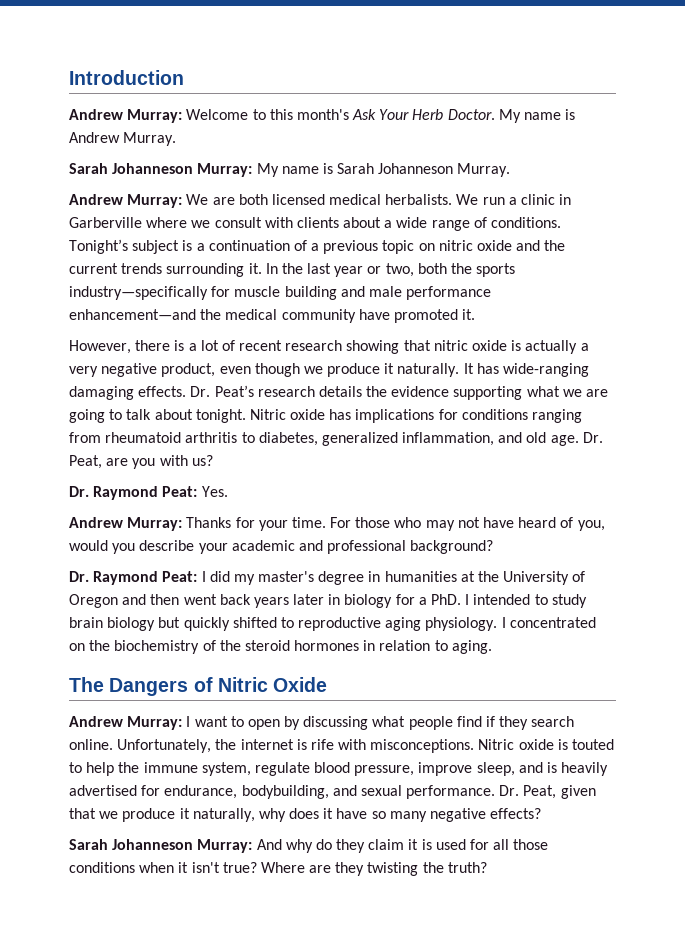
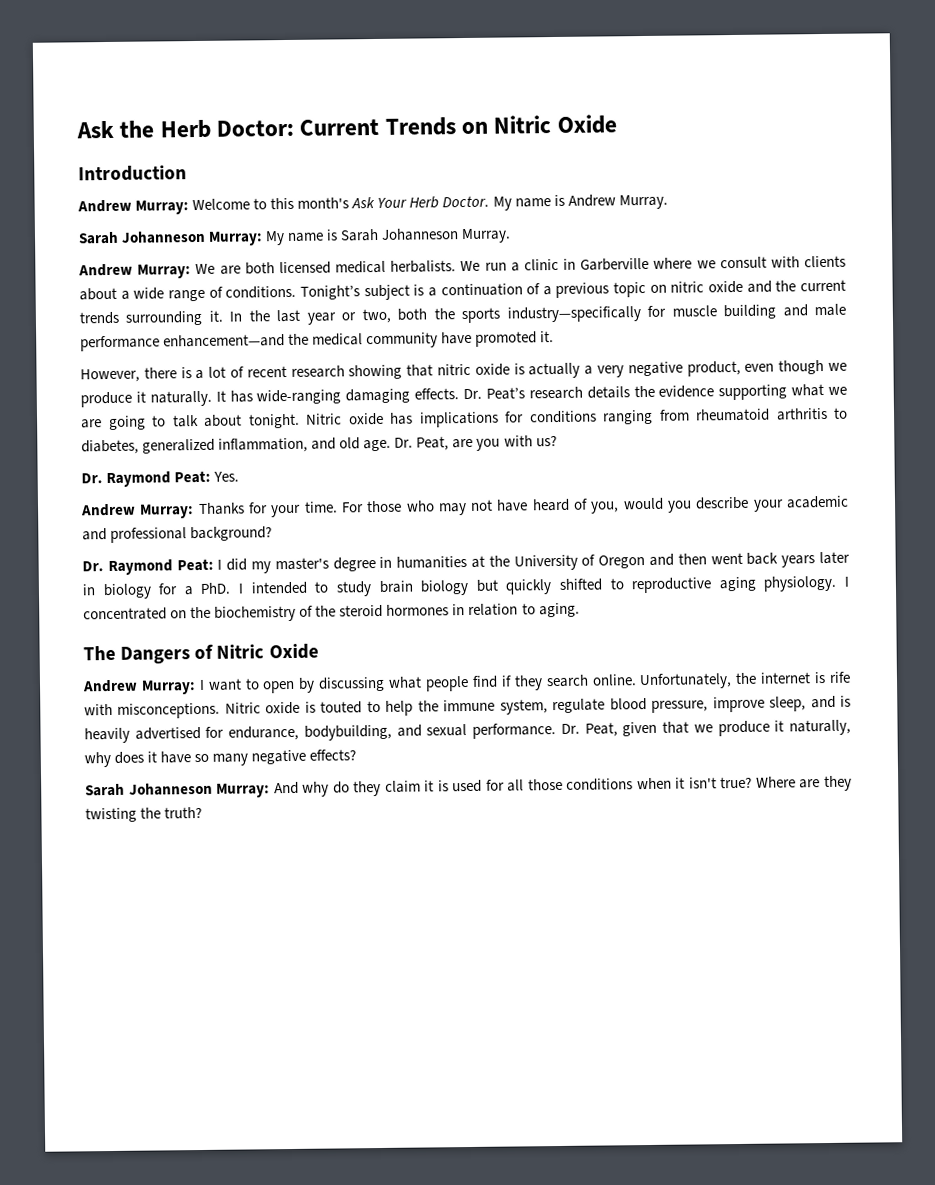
+ Ask the Herb Doctor: Current Trends on Nitric Oxide

